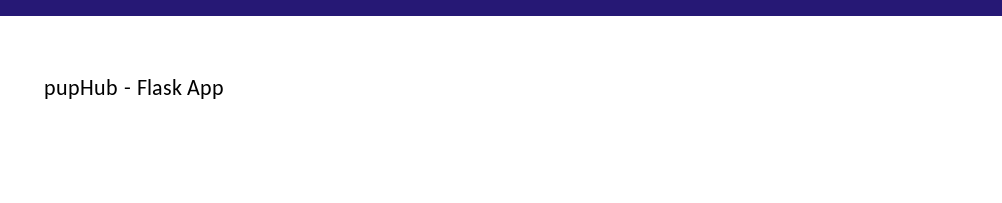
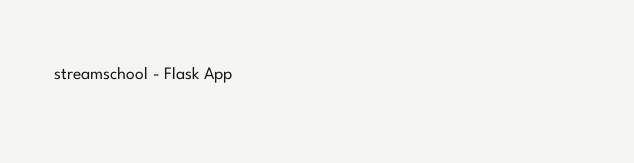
- pupHub - Flask App
+ streamschool - Flask App

